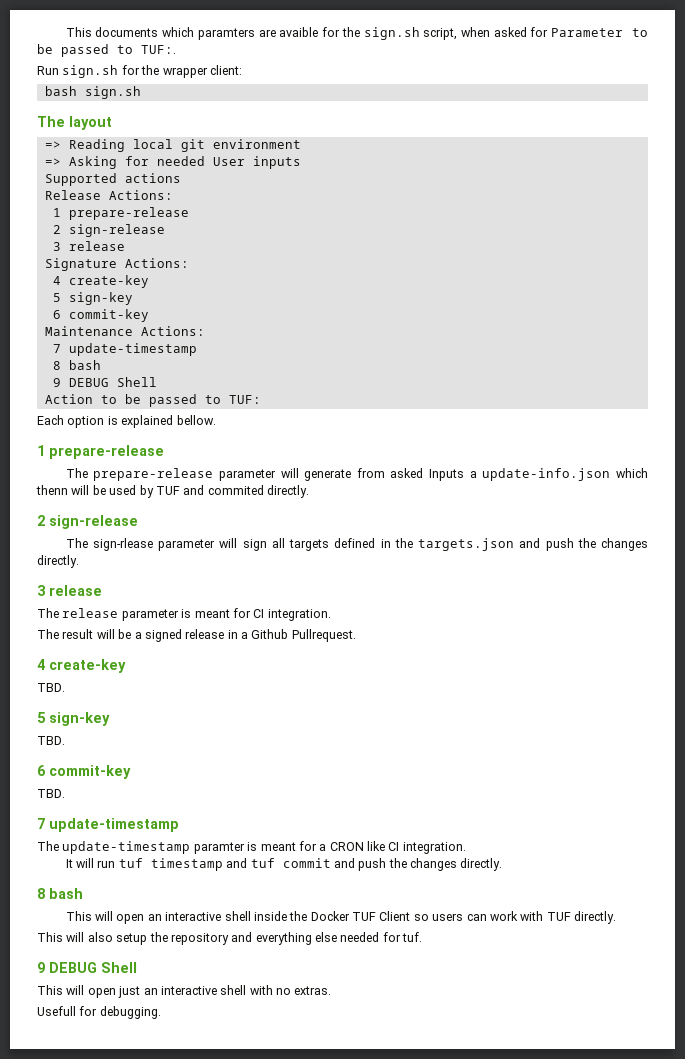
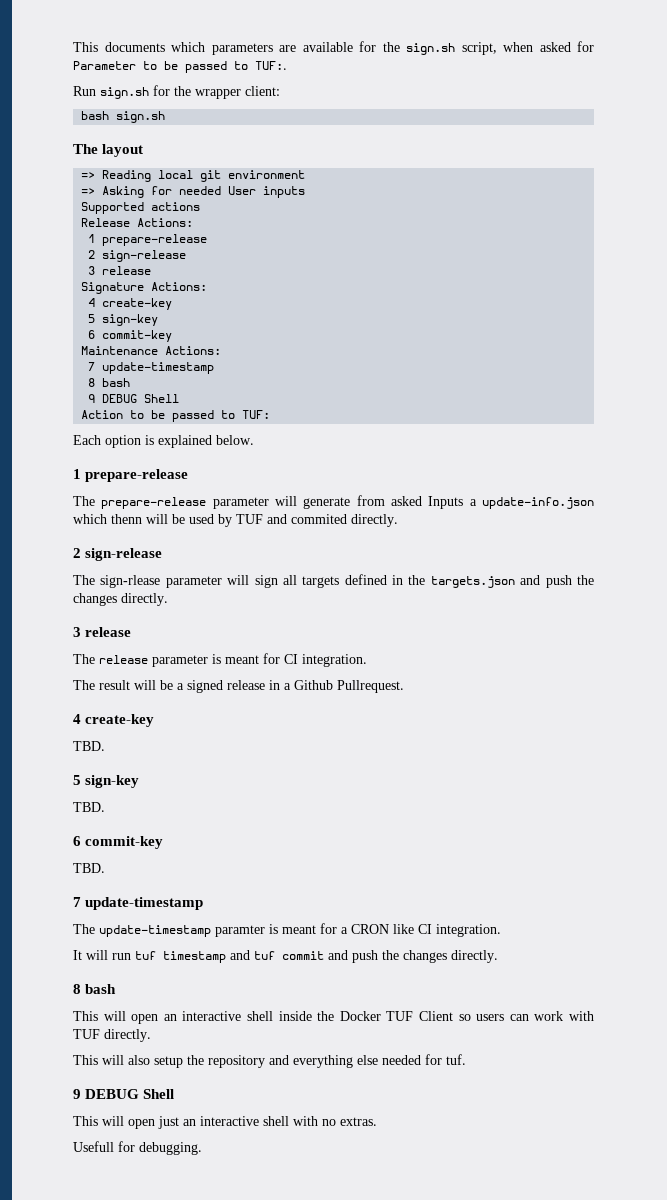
- This documents which paramters are avaible for the sign.sh script, when asked for Parameter to be passed to TUF:.
+ This documents which parameters are available for the sign.sh script, when asked for Parameter to be passed to TUF:.
- Each option is explained bellow.
+ Each option is explained below.

